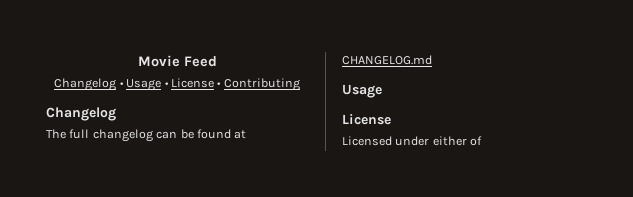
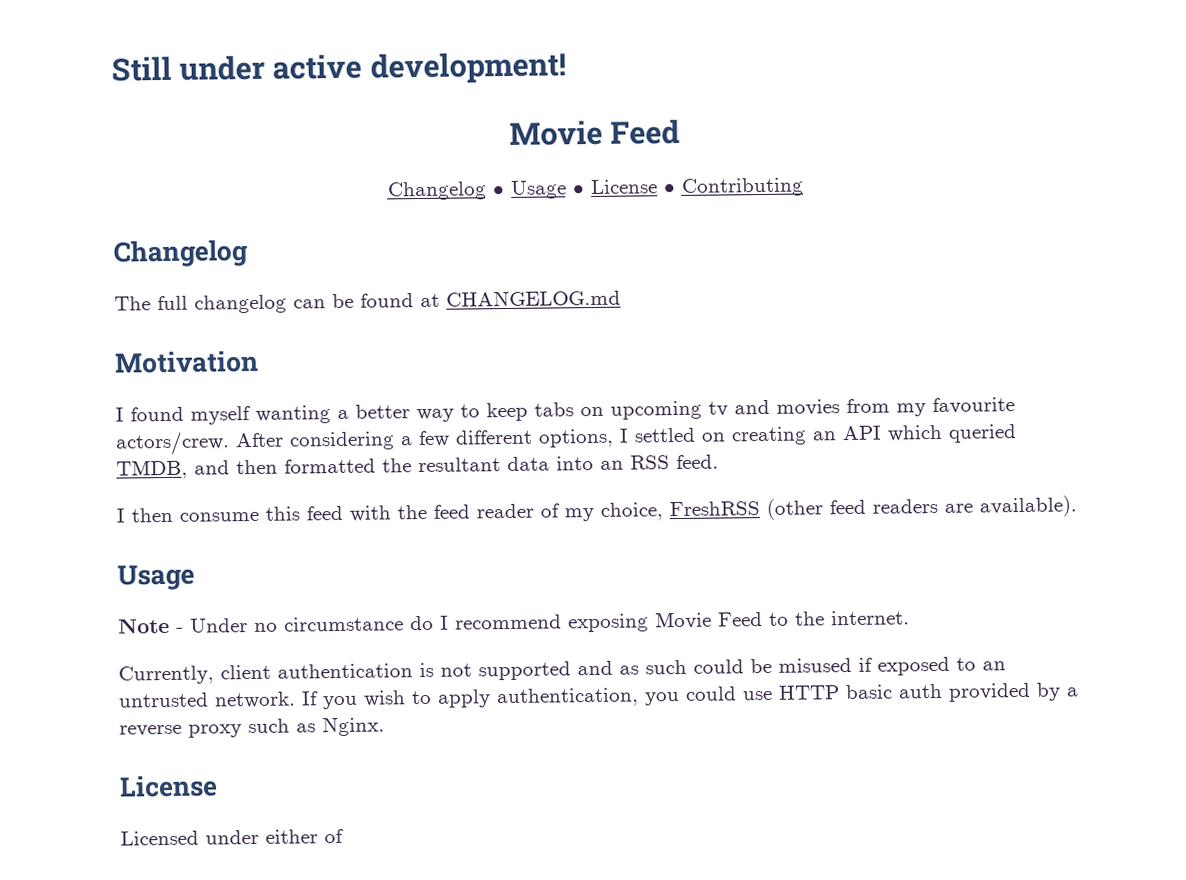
+ Still under active development!
  The full changelog can be found at CHANGELOG.md
+ Motivation
+ I found myself wanting a better way to keep tabs on upcoming tv and movies from my favourite actors/crew. After considering a few different options, I settled on creating an API which queried TMDB, and then formatted the resultant data into an RSS feed.
+ I then consume this feed with the feed reader of my choice, FreshRSS (other feed readers are available).
  Usage
+ Note - Under no circumstance do I recommend exposing Movie Feed to the internet.
+ Currently, client authentication is not supported and as such could be misused if exposed to an untrusted network. If you wish to apply authentication, you could use HTTP basic auth provided by a reverse proxy such as Nginx.

